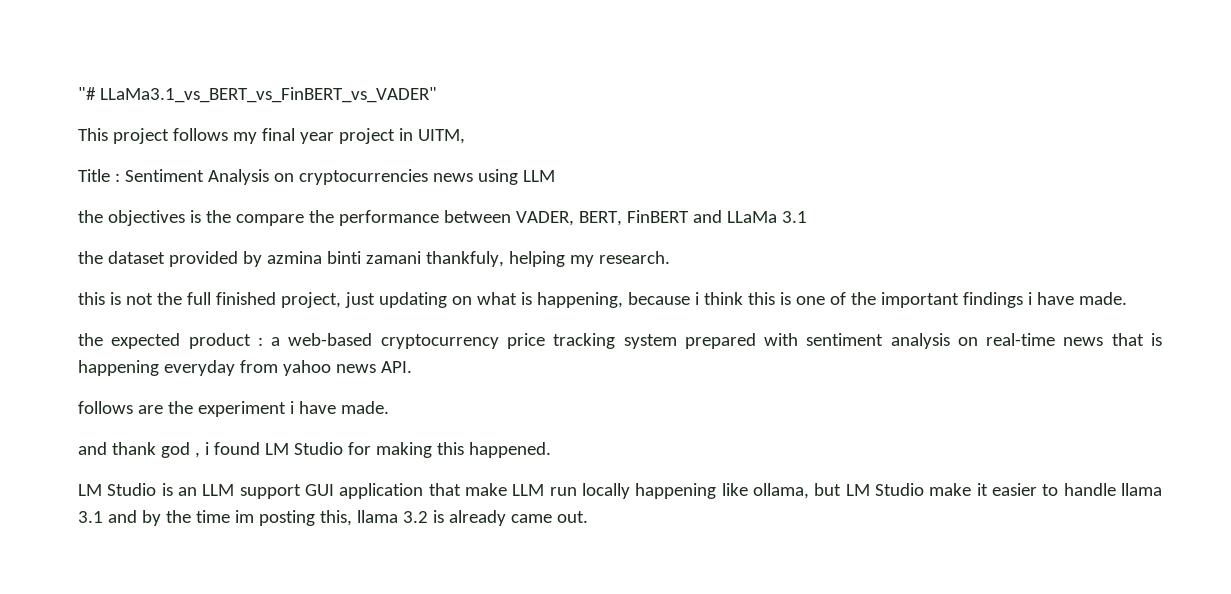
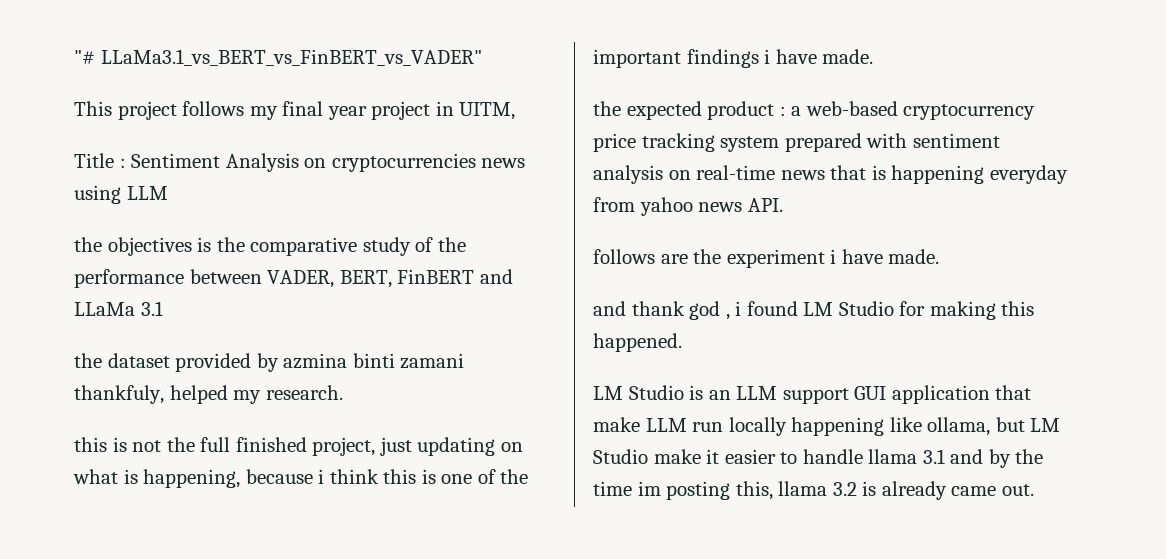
- the objectives is the compare the performance between VADER, BERT, FinBERT and LLaMa 3.1
+ the objectives is the comparative study of the performance between VADER, BERT, FinBERT and LLaMa 3.1
- the dataset provided by azmina binti zamani thankfuly, helping my research.
+ the dataset provided by azmina binti zamani thankfuly, helped my research.

